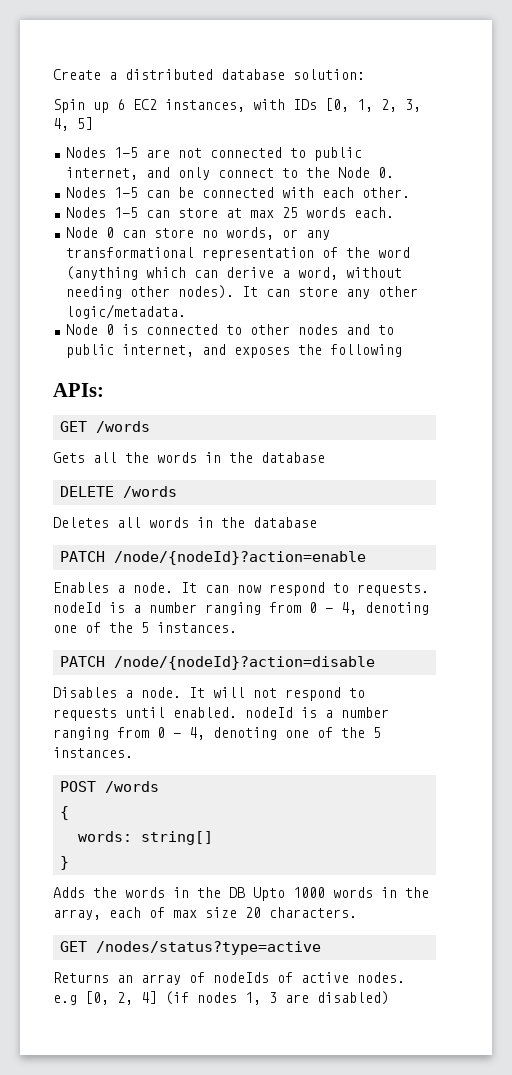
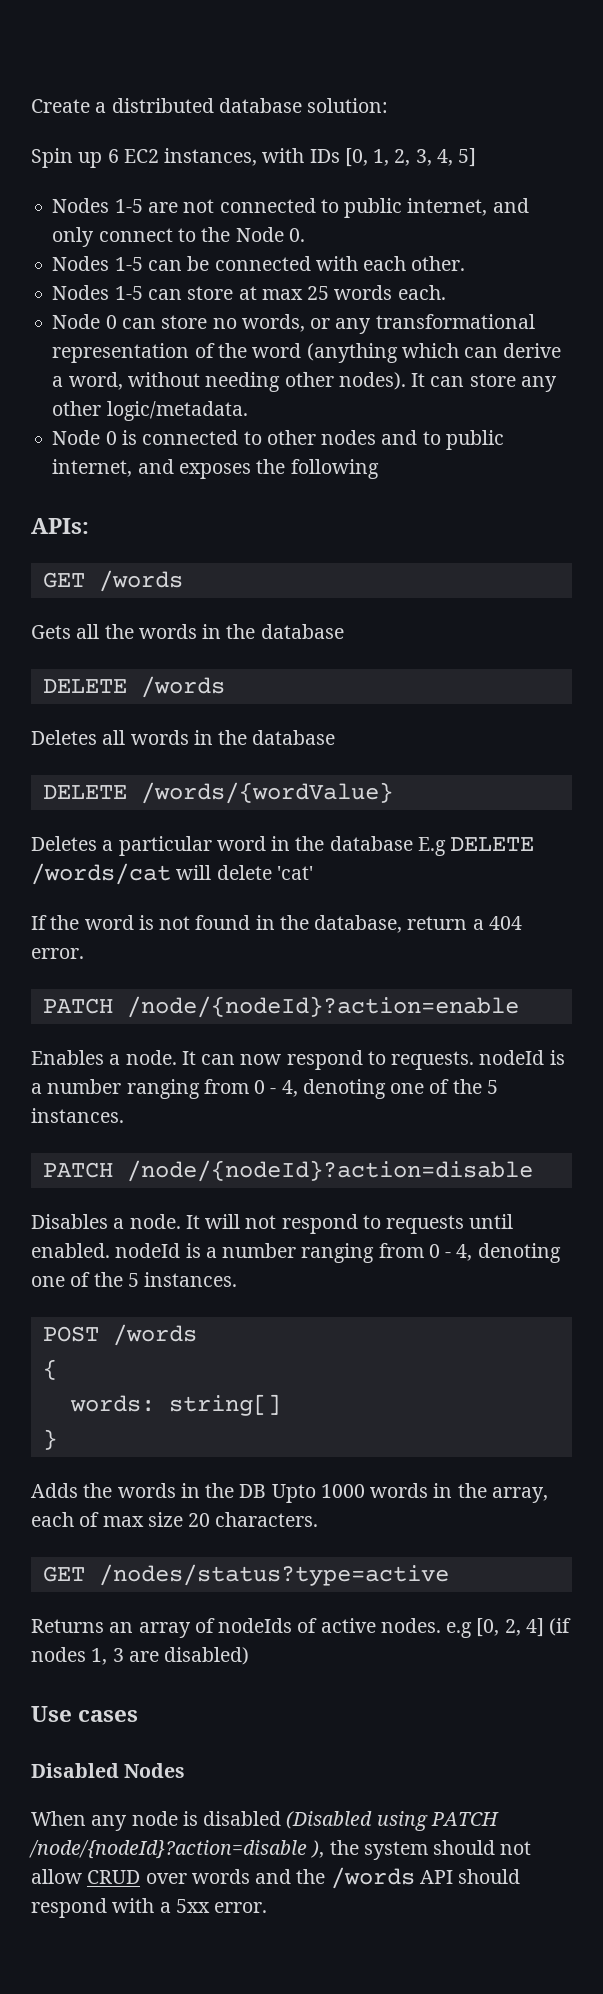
+ DELETE /words/{wordValue}
+ Deletes a particular word in the database E.g DELETE /words/cat will delete 'cat'
+ If the word is not found in the database, return a 404 error.
+ Use cases
+ Disabled Nodes
+ When any node is disabled (Disabled using PATCH /node/{nodeId}?action=disable ), the system should not allow CRUD over words and the /words API should respond with a 5xx error.

